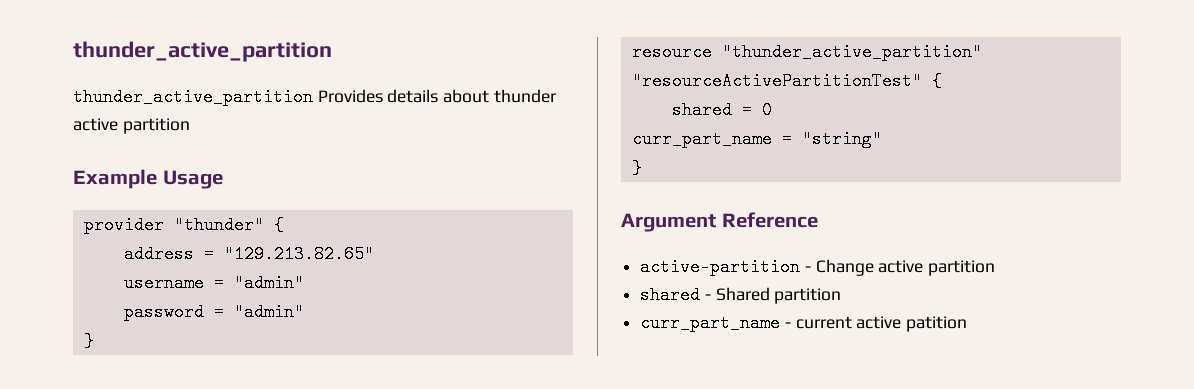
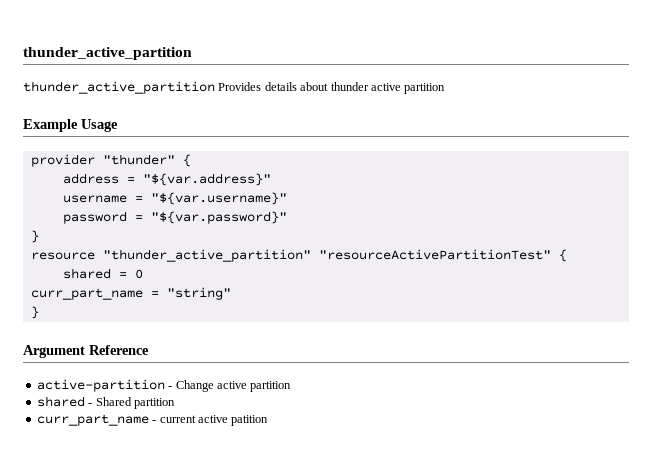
- address = "129.213.82.65"
+ address = "${var.address}"
- username = "admin"
+ username = "${var.username}"
- password = "admin"
+ password = "${var.password}"

